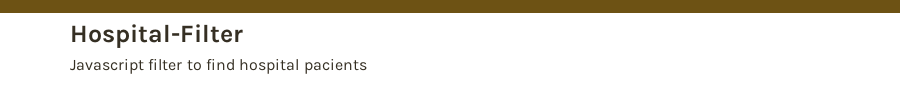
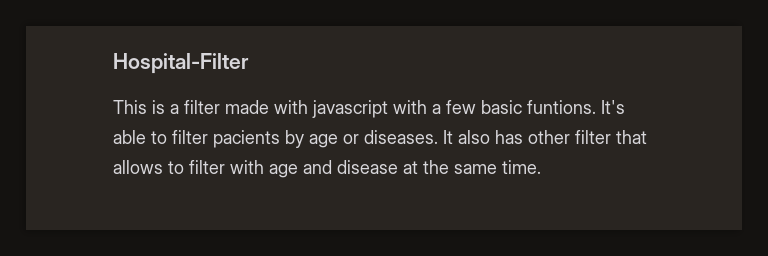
- Javascript filter to find hospital pacients
+ This is a filter made with javascript with a few basic funtions. It's able to filter pacients by age or diseases. It also has other filter that allows to filter with age and disease at the same time.

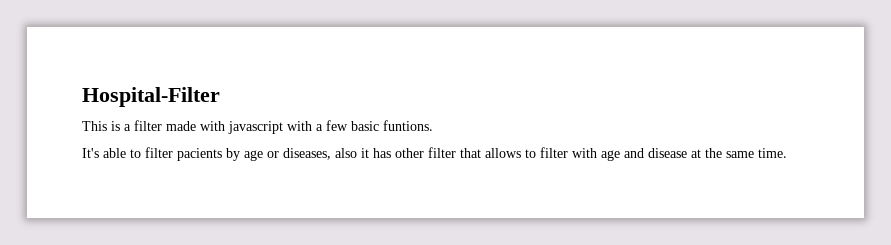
- This is a filter made with javascript with a few basic funtions. It's able to filter pacients by age or diseases. It also has other filter that allows to filter with age and disease at the same time.
+ This is a filter made with javascript with a few basic funtions.
+ It's able to filter pacients by age or diseases, also it has other filter that allows to filter with age and disease at the same time.

